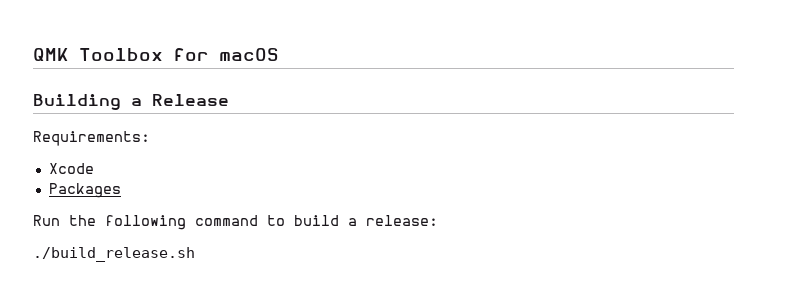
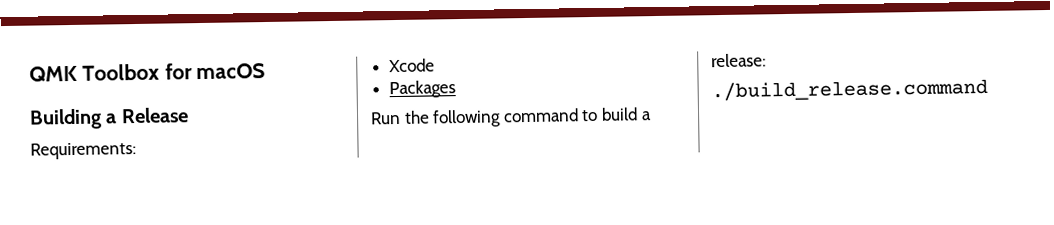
- ./build_release.sh
+ ./build_release.command

